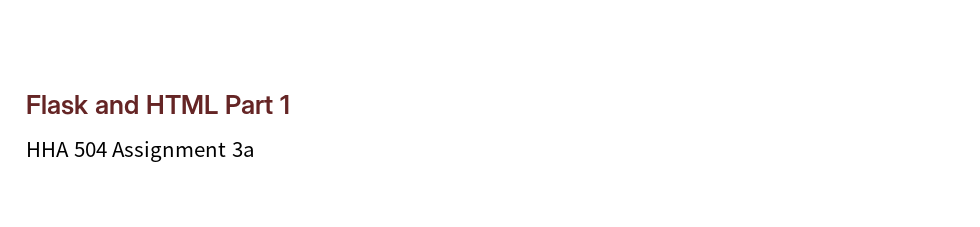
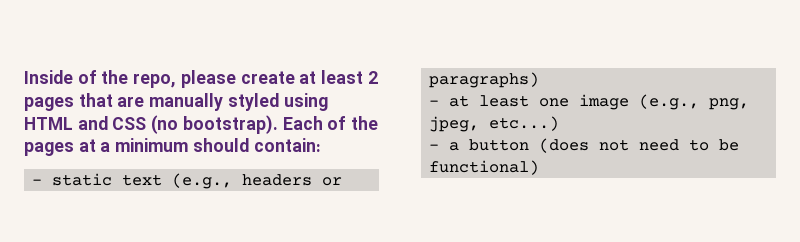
- Flask and HTML Part 1
- HHA 504 Assignment 3a
+ Inside of the repo, please create at least 2 pages that are manually styled using HTML and CSS (no bootstrap). Each of the pages at a minimum should contain:
+ - static text (e.g., headers or paragraphs)
+ - at least one image (e.g., png, jpeg, etc...)
+ - a button (does not need to be functional)

